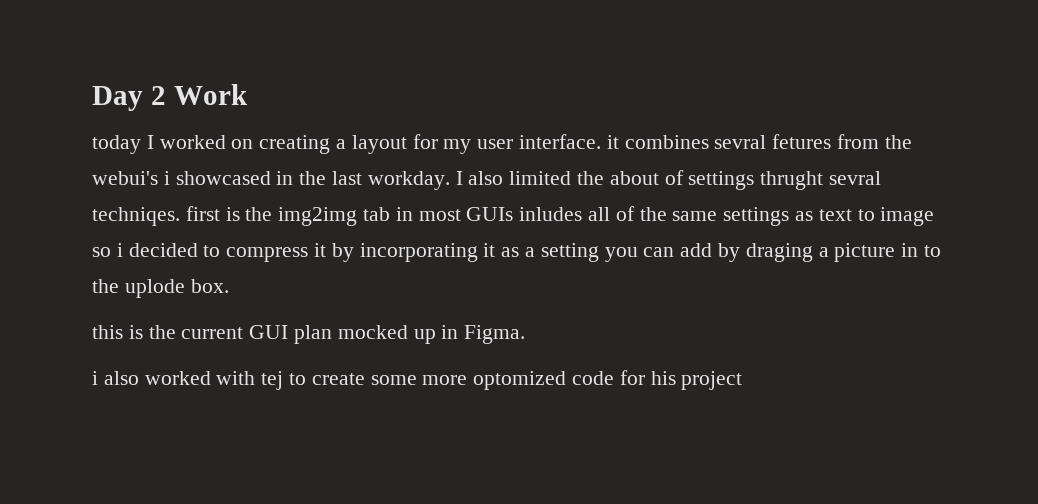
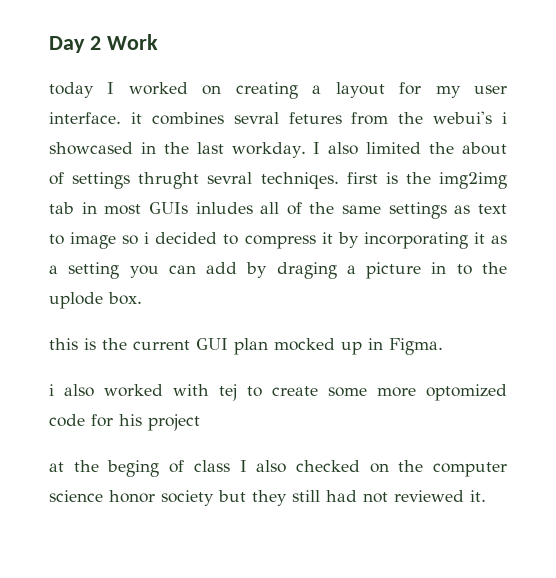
+ at the beging of class I also checked on the computer science honor society but they still had not reviewed it.

